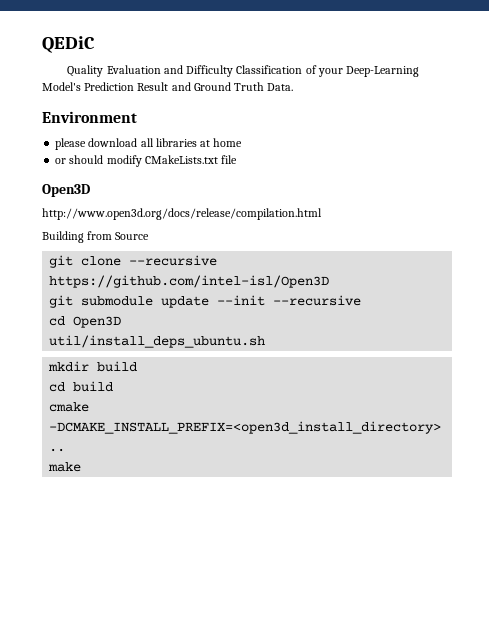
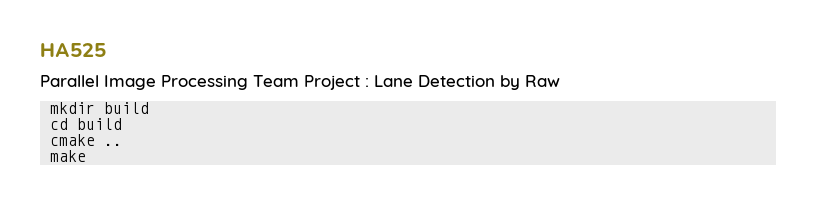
- QEDiC
- Quality Evaluation and Difficulty Classification of your Deep-Learning Model's Prediction Result and Ground Truth Data.
- Environment
- please download all libraries at home
- or should modify CMakeLists.txt file
- Open3D
- http://www.open3d.org/docs/release/compilation.html
- Building from Source
- git clone --recursive https://github.com/intel-isl/Open3D
- git submodule update --init --recursive
- cd Open3D
- util/install_deps_ubuntu.sh
+ HA525
+ Parallel Image Processing Team Project : Lane Detection by Raw
- cmake -DCMAKE_INSTALL_PREFIX=<open3d_install_directory> ..
+ cmake ..

